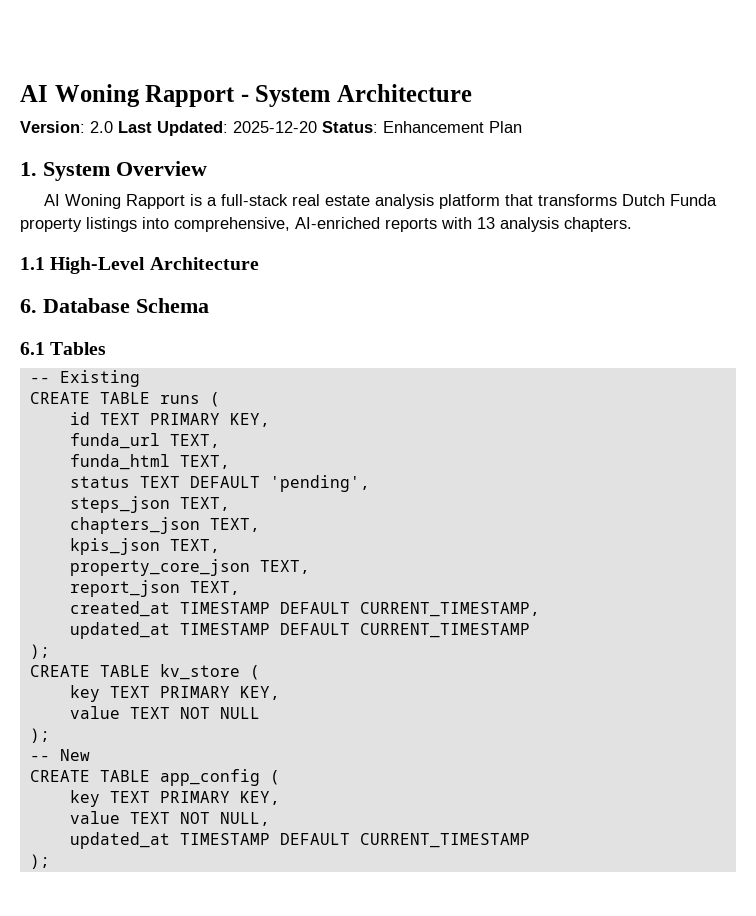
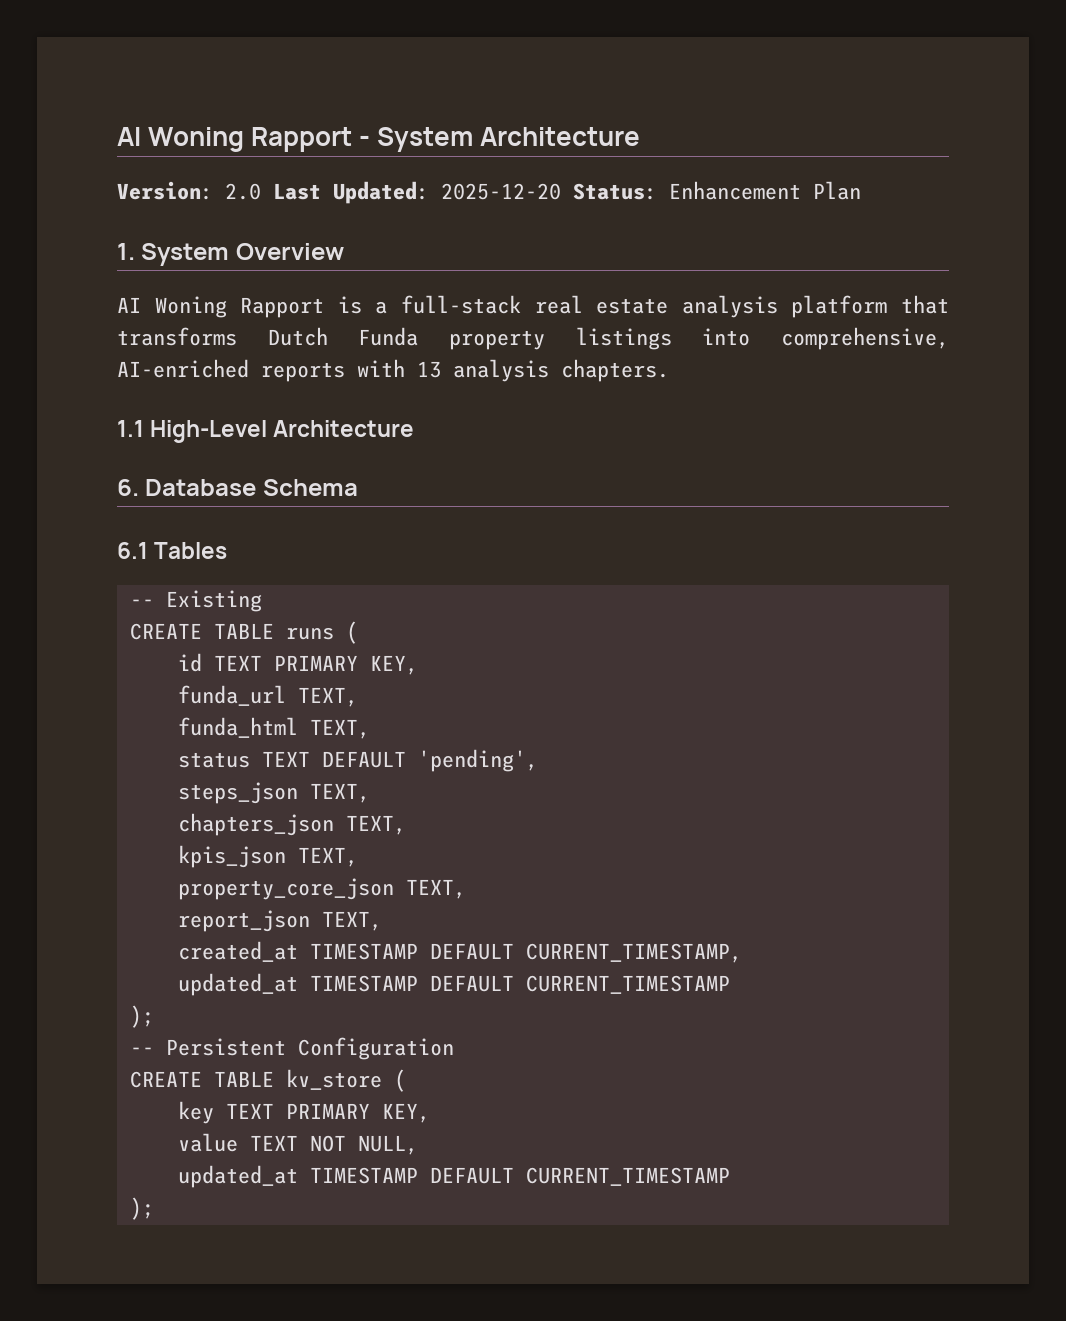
+ -- Persistent Configuration
- value TEXT NOT NULL
- );
- -- New
- CREATE TABLE app_config (
- key TEXT PRIMARY KEY,

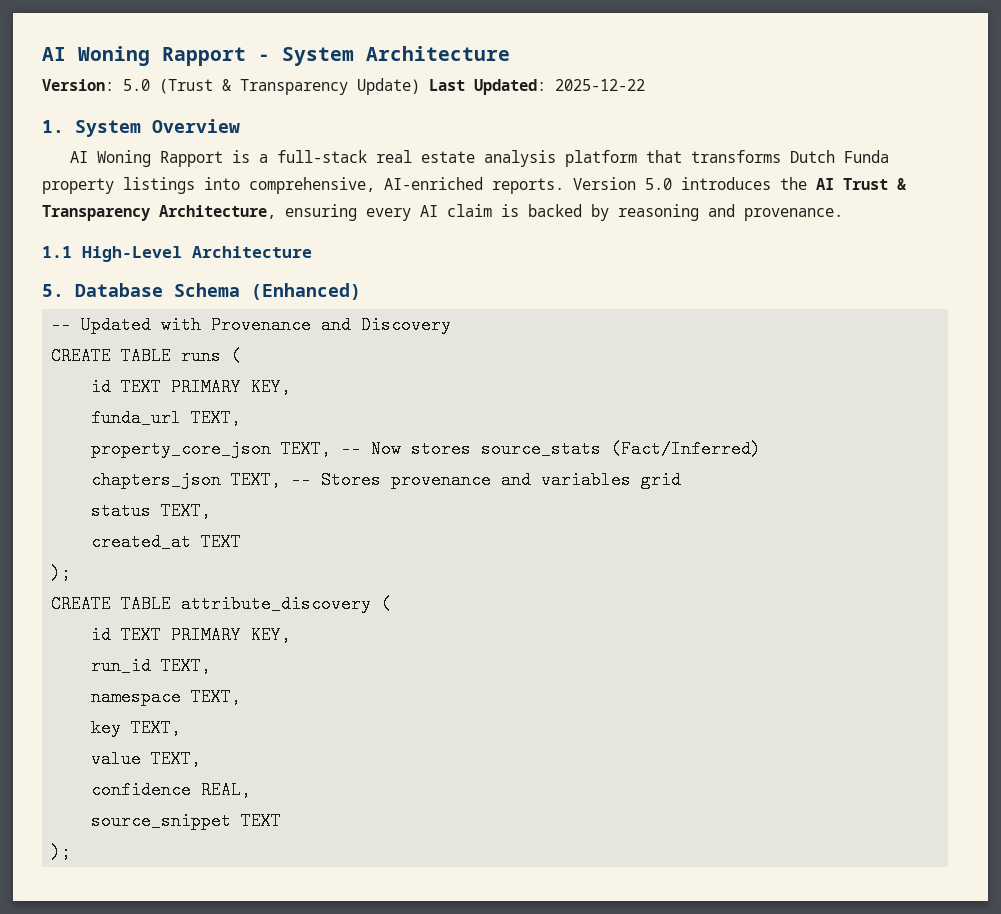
- Version: 2.0 Last Updated: 2025-12-20 Status: Enhancement Plan
+ Version: 5.0 (Trust & Transparency Update) Last Updated: 2025-12-22
- AI Woning Rapport is a full-stack real estate analysis platform that transforms Dutch Funda property listings into comprehensive, AI-enriched reports with 13 analysis chapters.
+ AI Woning Rapport is a full-stack real estate analysis platform that transforms Dutch Funda property listings into comprehensive, AI-enriched reports. Version 5.0 introduces the AI Trust & Transparency Architecture, ensuring every AI claim is backed by reasoning and provenance.
- 6. Database Schema
- 6.1 Tables
- -- Existing
+ 5. Database Schema (Enhanced)
+ -- Updated with Provenance and Discovery
- funda_html TEXT,
- status TEXT DEFAULT 'pending',
- steps_json TEXT,
- chapters_json TEXT,
- kpis_json TEXT,
- property_core_json TEXT,
- report_json TEXT,
- created_at TIMESTAMP DEFAULT CURRENT_TIMESTAMP,
- updated_at TIMESTAMP DEFAULT CURRENT_TIMESTAMP
+ property_core_json TEXT, -- Now stores source_stats (Fact/Inferred)
+ chapters_json TEXT, -- Stores provenance and variables grid
+ status TEXT,
+ created_at TEXT
  );
- -- Persistent Configuration
- CREATE TABLE kv_store (
- key TEXT PRIMARY KEY,
- value TEXT NOT NULL,
- updated_at TIMESTAMP DEFAULT CURRENT_TIMESTAMP
+ CREATE TABLE attribute_discovery (
+ id TEXT PRIMARY KEY,
+ run_id TEXT,
+ namespace TEXT,
+ key TEXT,
+ value TEXT,
+ confidence REAL,
+ source_snippet TEXT

